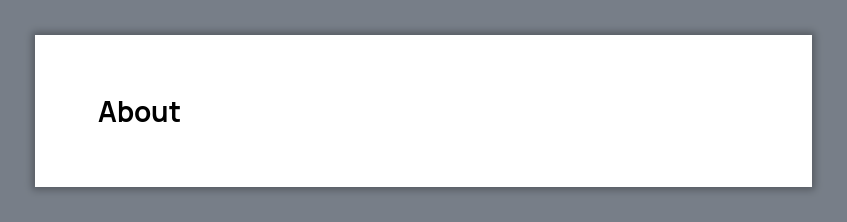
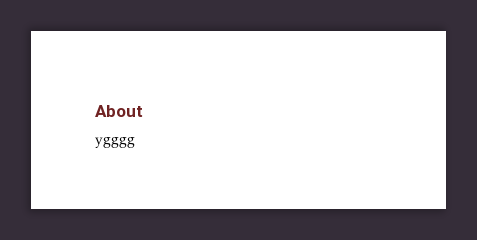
+ ygggg

